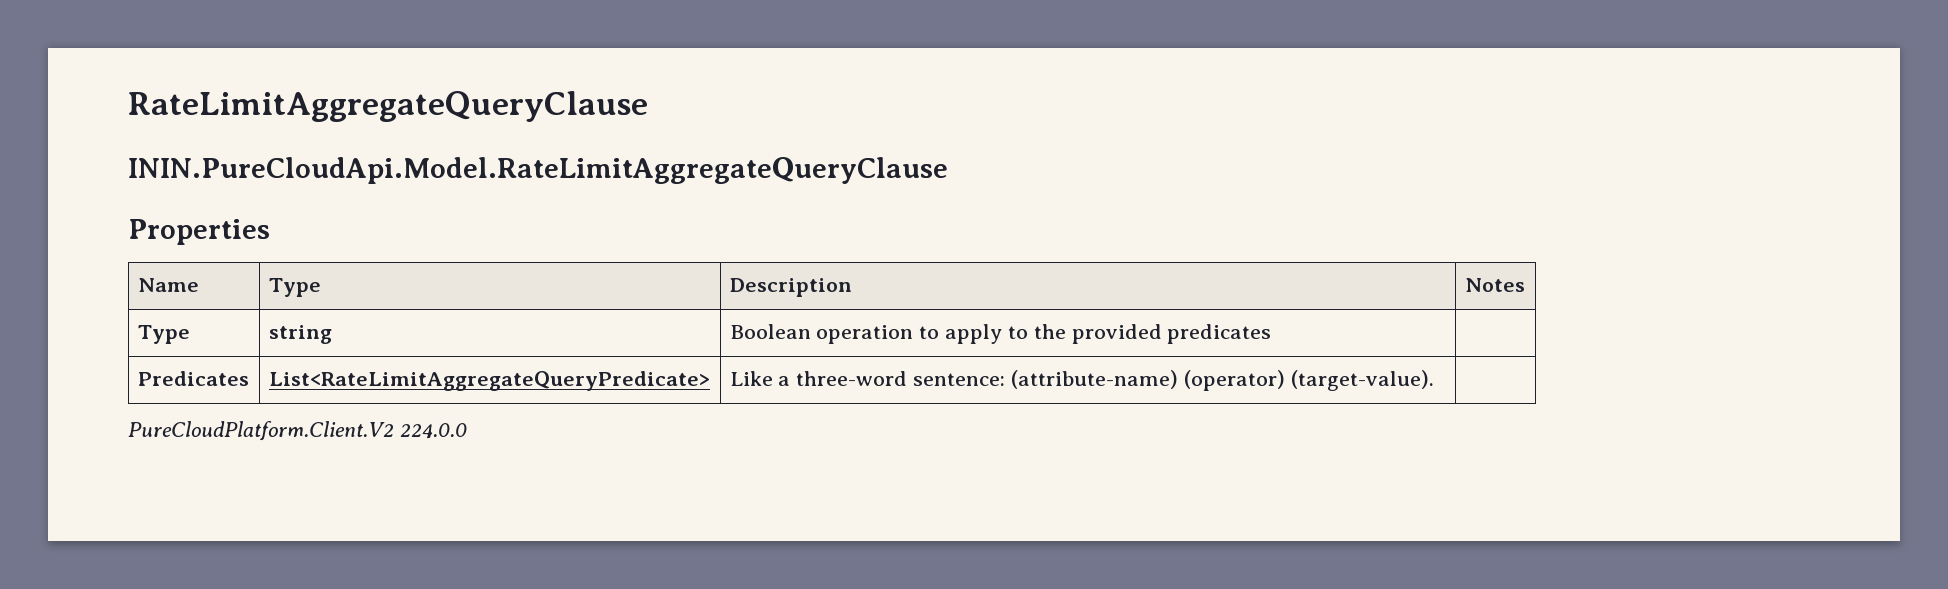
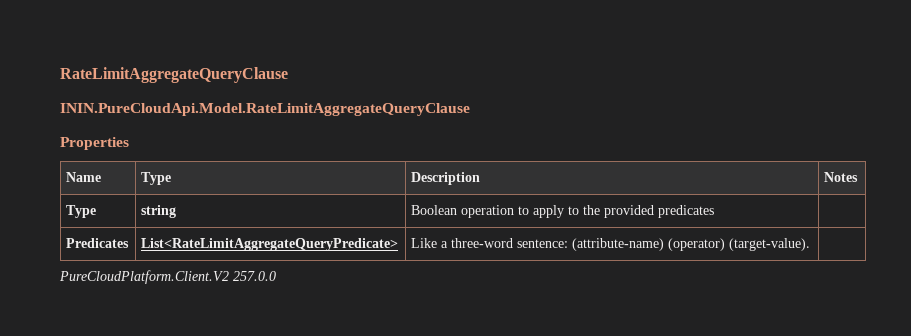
- PureCloudPlatform.Client.V2 224.0.0
+ PureCloudPlatform.Client.V2 257.0.0

